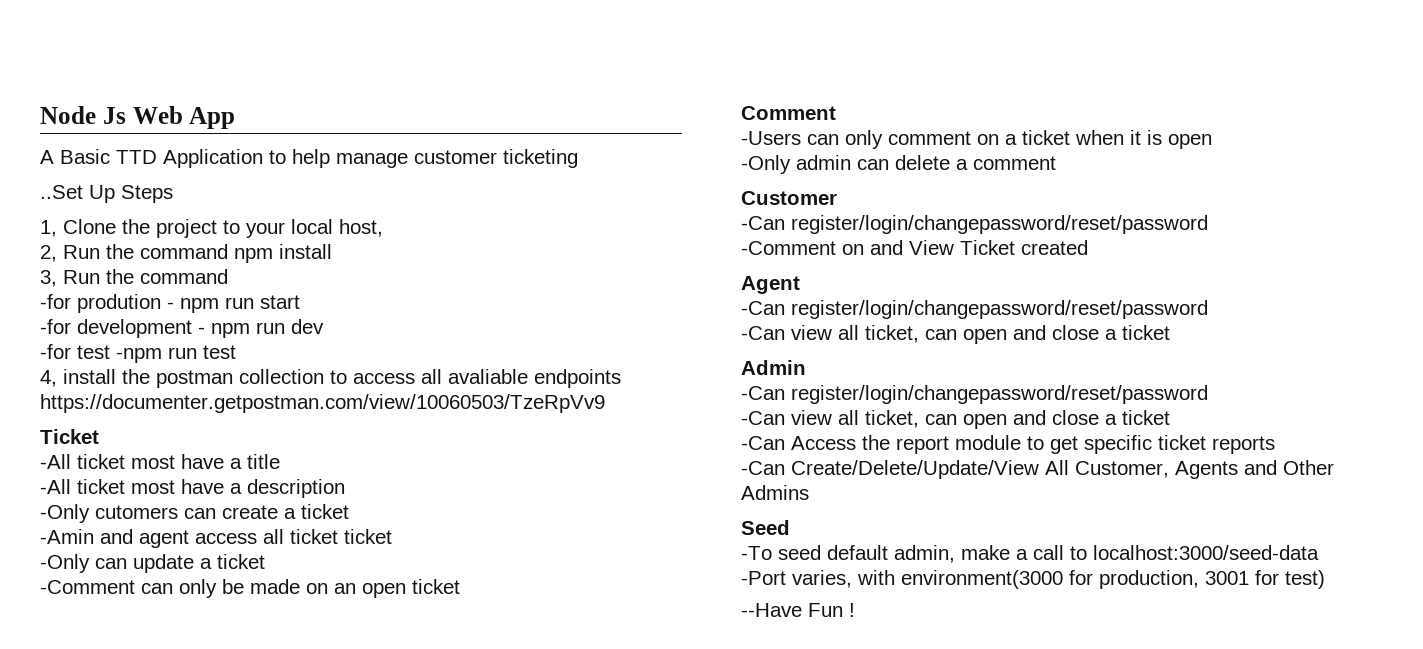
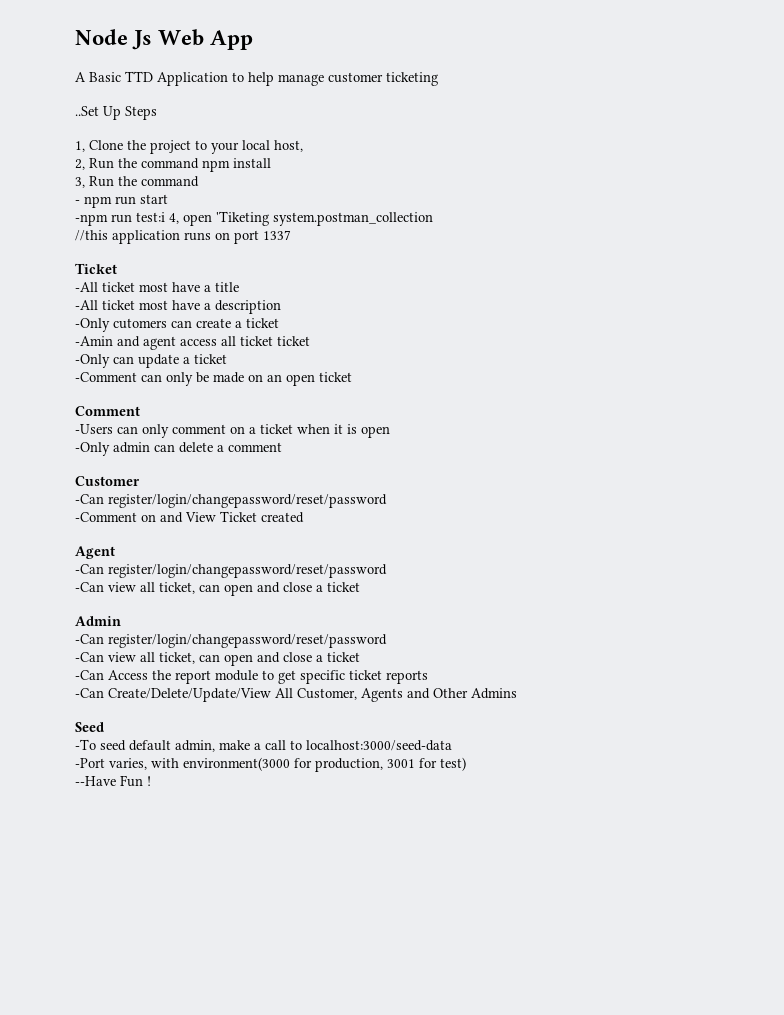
- -for prodution - npm run start
+ - npm run start
- -for development - npm run dev
- -for test -npm run test
- 4, install the postman collection to access all avaliable endpoints https://documenter.getpostman.com/view/10060503/TzeRpVv9
+ -npm run test:i 4, open 'Tiketing system.postman_collection
+ //this application runs on port 1337

